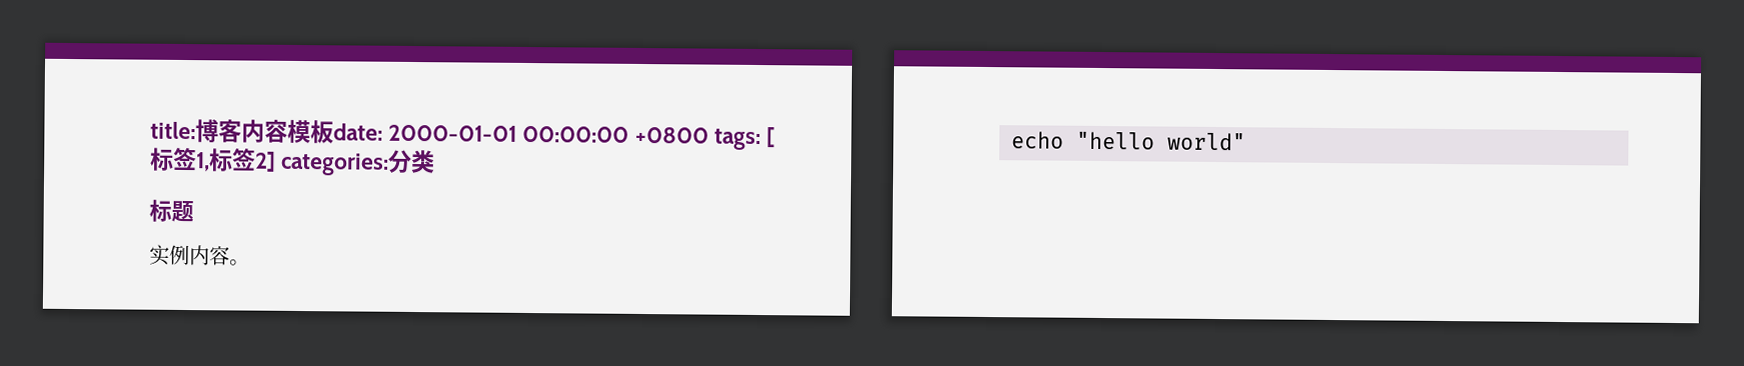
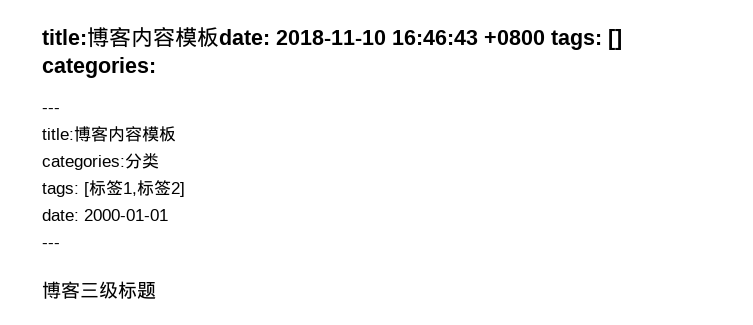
- title:博客内容模板date: 2000-01-01 00:00:00 +0800 tags: [标签1,标签2] categories:分类
- 标题
- 实例内容。
- echo "hello world"
+ title:博客内容模板date: 2018-11-10 16:46:43 +0800 tags: [] categories:
+ ---
+ title:博客内容模板
+ categories:分类
+ tags: [标签1,标签2]
+ date: 2000-01-01
+ ---
+ 博客三级标题

